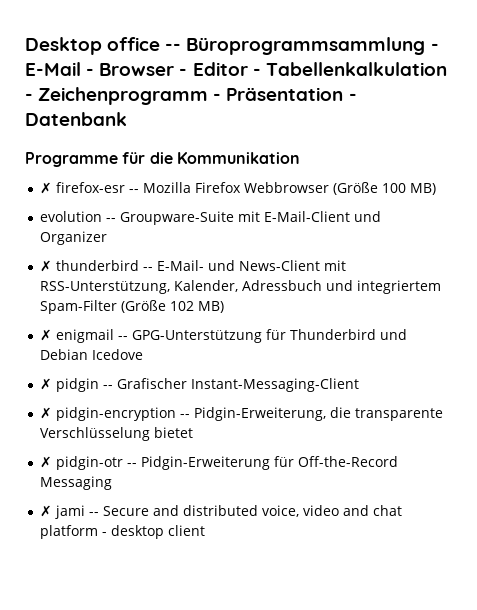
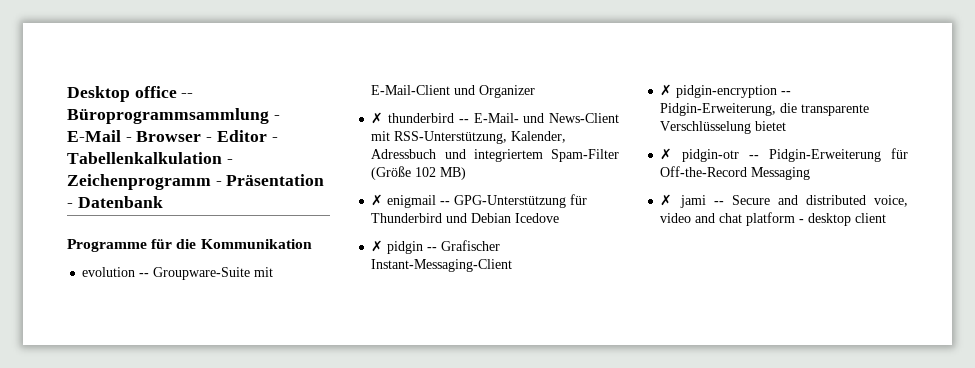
- ✗ firefox-esr -- Mozilla Firefox Webbrowser (Größe 100 MB)

